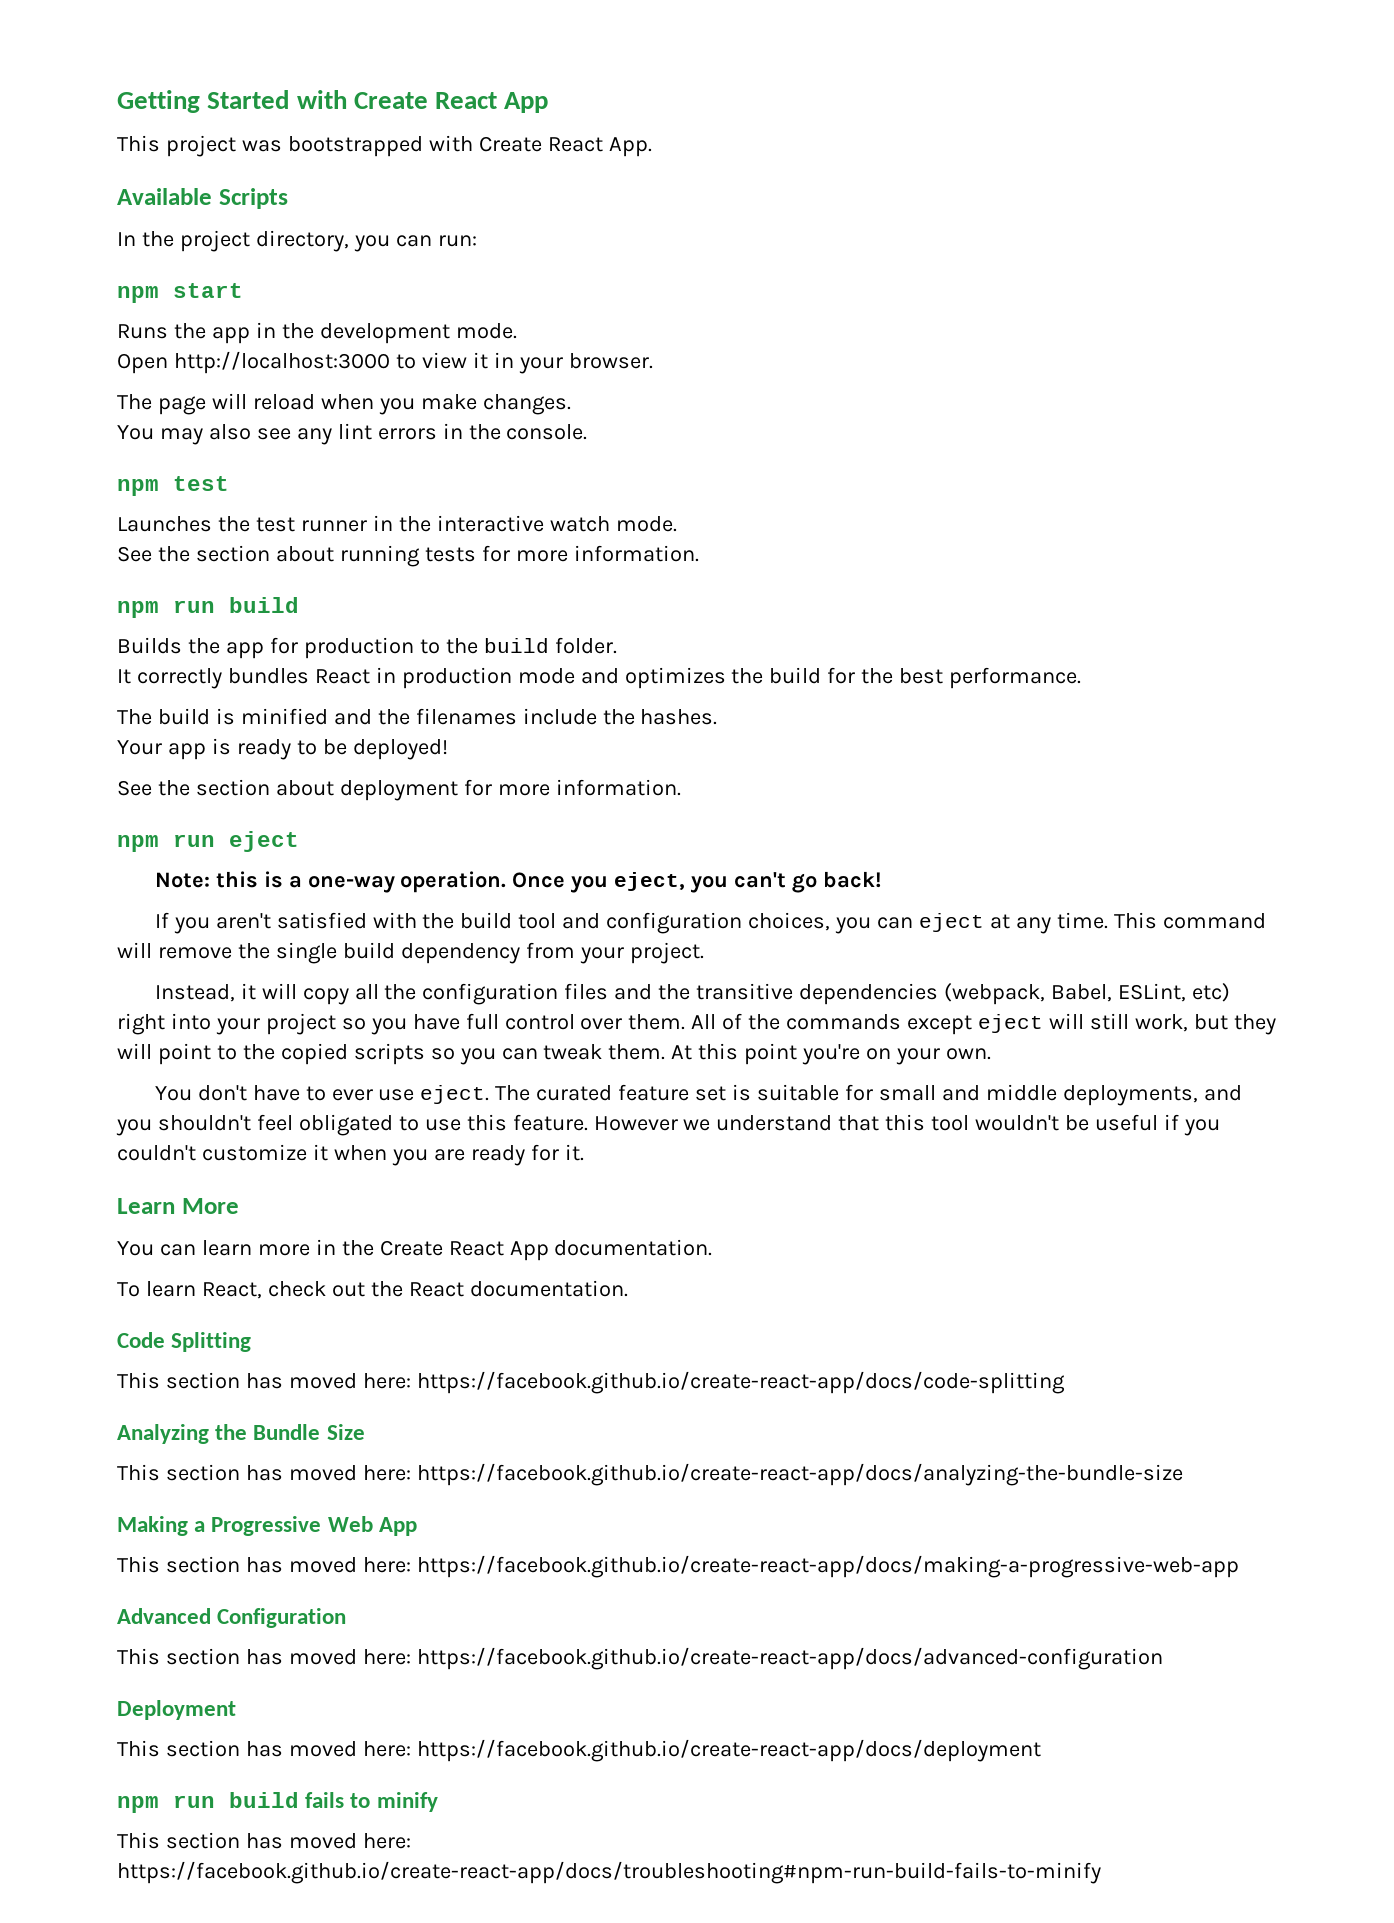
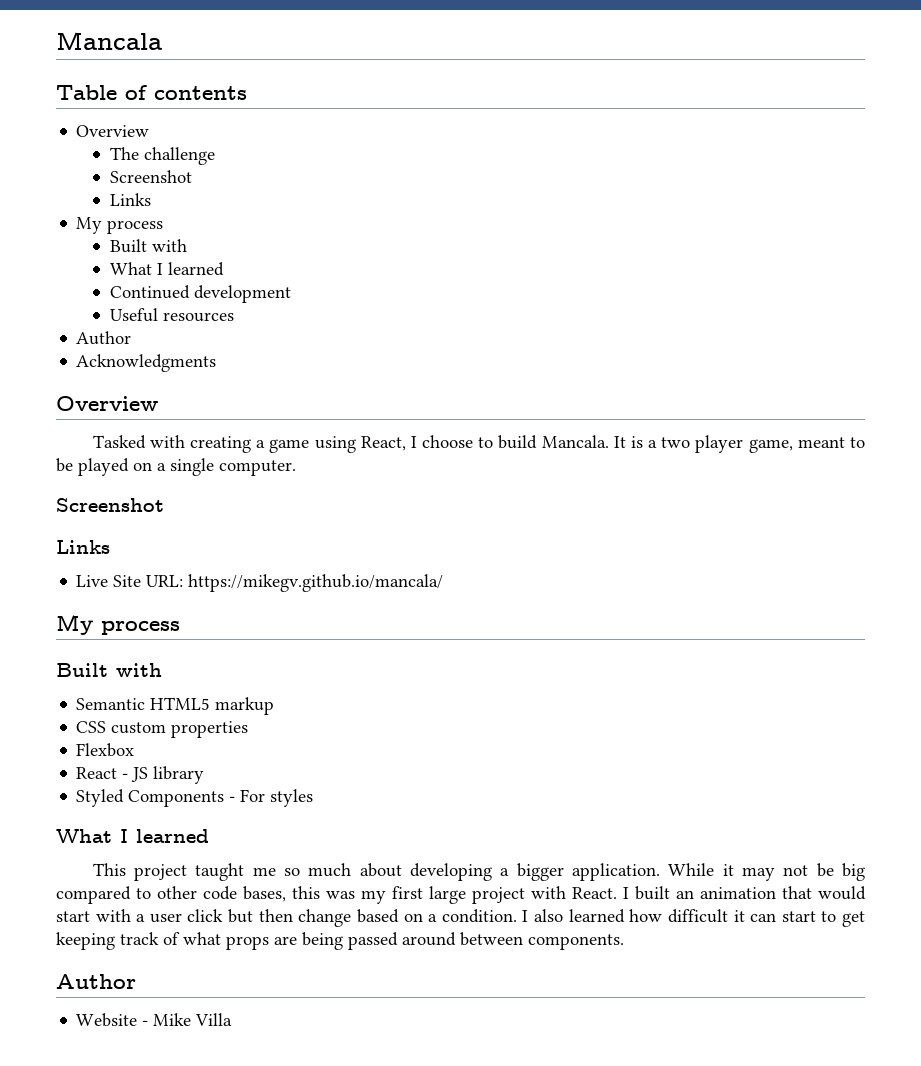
- Getting Started with Create React App
- This project was bootstrapped with Create React App.
- Available Scripts
- In the project directory, you can run:
- npm start
- Runs the app in the development mode.
- Open http://localhost:3000 to view it in your browser.
- The page will reload when you make changes.
- You may also see any lint errors in the console.
- npm test
- Launches the test runner in the interactive watch mode.
- See the section about running tests for more information.
- npm run build
- Builds the app for production to the build folder.
- It correctly bundles React in production mode and optimizes the build for the best performance.
- The build is minified and the filenames include the hashes.
- Your app is ready to be deployed!
- See the section about deployment for more information.
- npm run eject
- Note: this is a one-way operation. Once you eject, you can't go back!
- If you aren't satisfied with the build tool and configuration choices, you can eject at any time. This command will remove the single build dependency from your project.
- Instead, it will copy all the configuration files and the transitive dependencies (webpack, Babel, ESLint, etc) right into your project so you have full control over them. All of the commands except eject will still work, but they will point to the copied scripts so you can tweak them. At this point you're on your own.
- You don't have to ever use eject. The curated feature set is suitable for small and middle deployments, and you shouldn't feel obligated to use this feature. However we understand that this tool wouldn't be useful if you couldn't customize it when you are ready for it.
- Learn More
- You can learn more in the Create React App documentation.
- To learn React, check out the React documentation.
- Code Splitting
- This section has moved here: https://facebook.github.io/create-react-app/docs/code-splitting
- Analyzing the Bundle Size
- This section has moved here: https://facebook.github.io/create-react-app/docs/analyzing-the-bundle-size
- Making a Progressive Web App
- This section has moved here: https://facebook.github.io/create-react-app/docs/making-a-progressive-web-app
- Advanced Configuration
- This section has moved here: https://facebook.github.io/create-react-app/docs/advanced-configuration
- Deployment
- This section has moved here: https://facebook.github.io/create-react-app/docs/deployment
- npm run build fails to minify
- This section has moved here: https://facebook.github.io/create-react-app/docs/troubleshooting#npm-run-build-fails-to-minify
+ Mancala
+ Table of contents
+ Overview
+ The challenge
+ Screenshot
+ Links
+ My process
+ Built with
+ What I learned
+ Continued development
+ Useful resources
+ Author
+ Acknowledgments
+ Overview
+ Tasked with creating a game using React, I choose to build Mancala. It is a two player game, meant to be played on a single computer.
+ Screenshot
+ Links
+ Live Site URL: https://mikegv.github.io/mancala/
+ My process
+ Built with
+ Semantic HTML5 markup
+ CSS custom properties
+ Flexbox
+ React - JS library
+ Styled Components - For styles
+ What I learned
+ This project taught me so much about developing a bigger application. While it may not be big compared to other code bases, this was my first large project with React. I built an animation that would start with a user click but then change based on a condition. I also learned how difficult it can start to get keeping track of what props are being passed around between components.
+ Author
+ Website - Mike Villa

